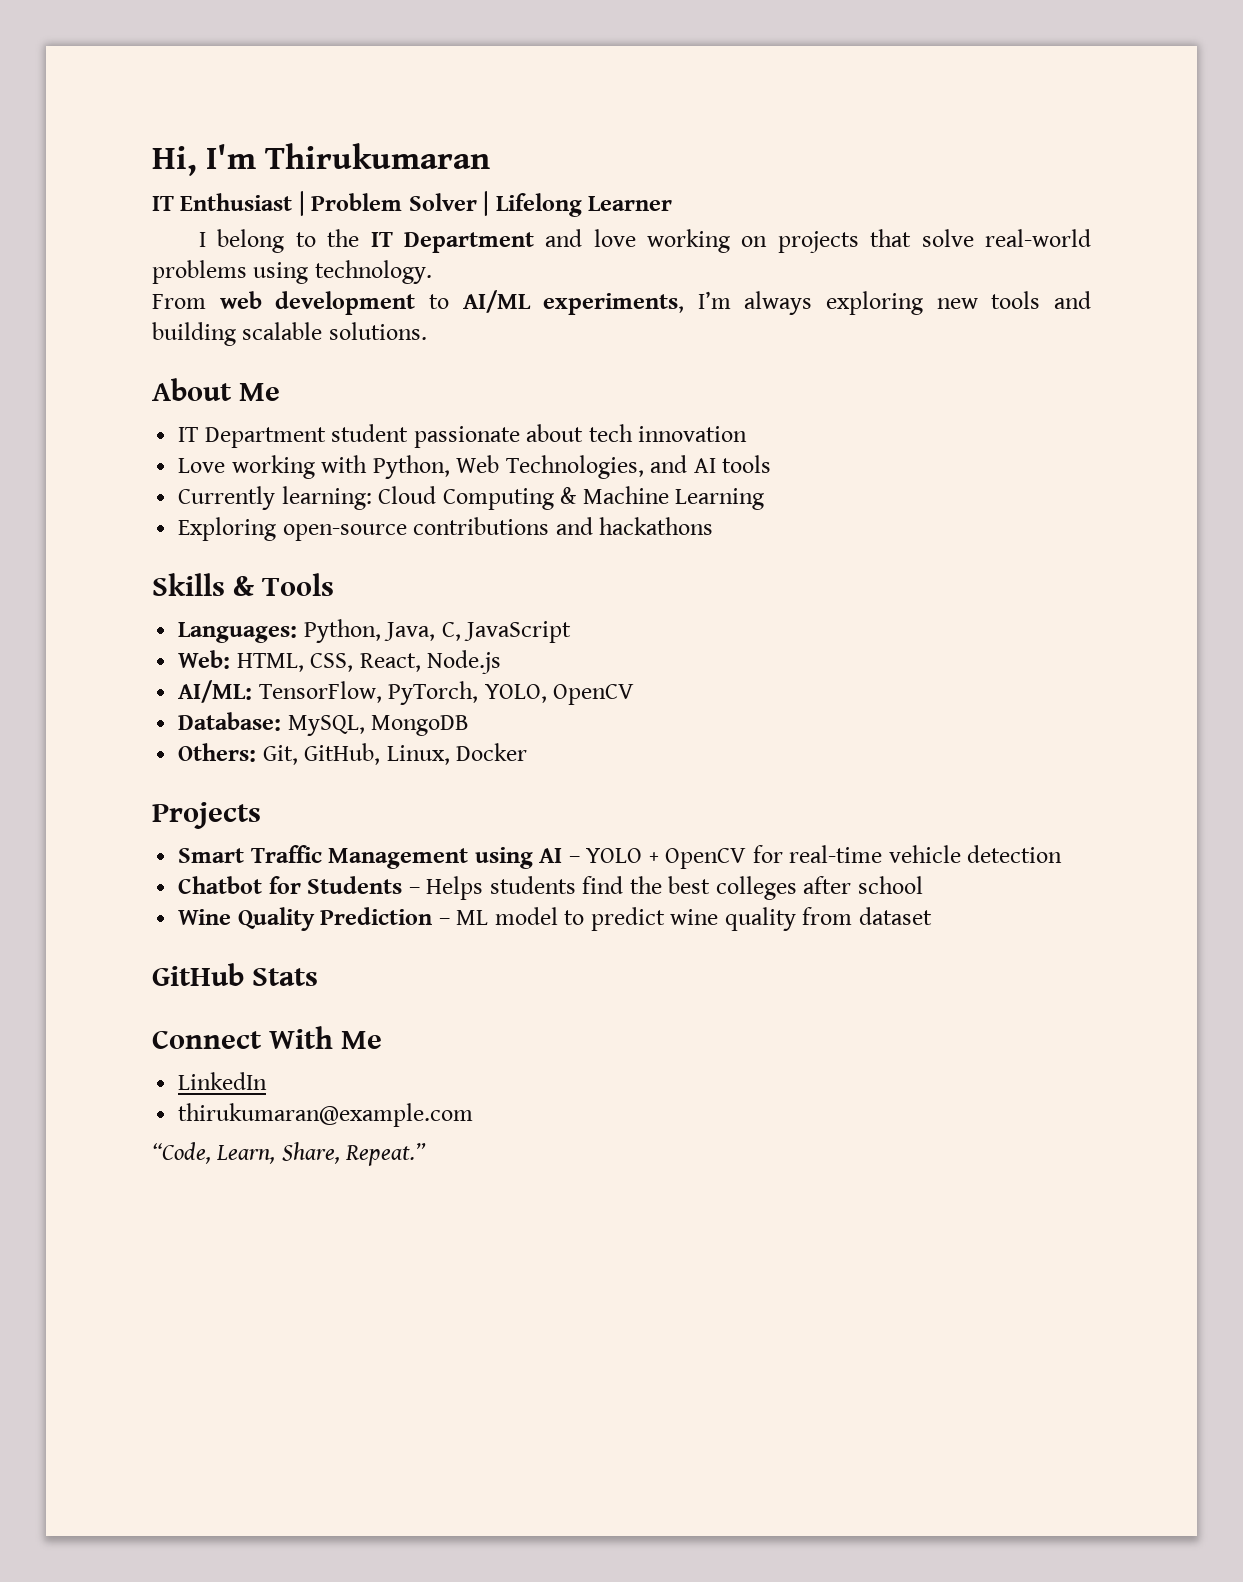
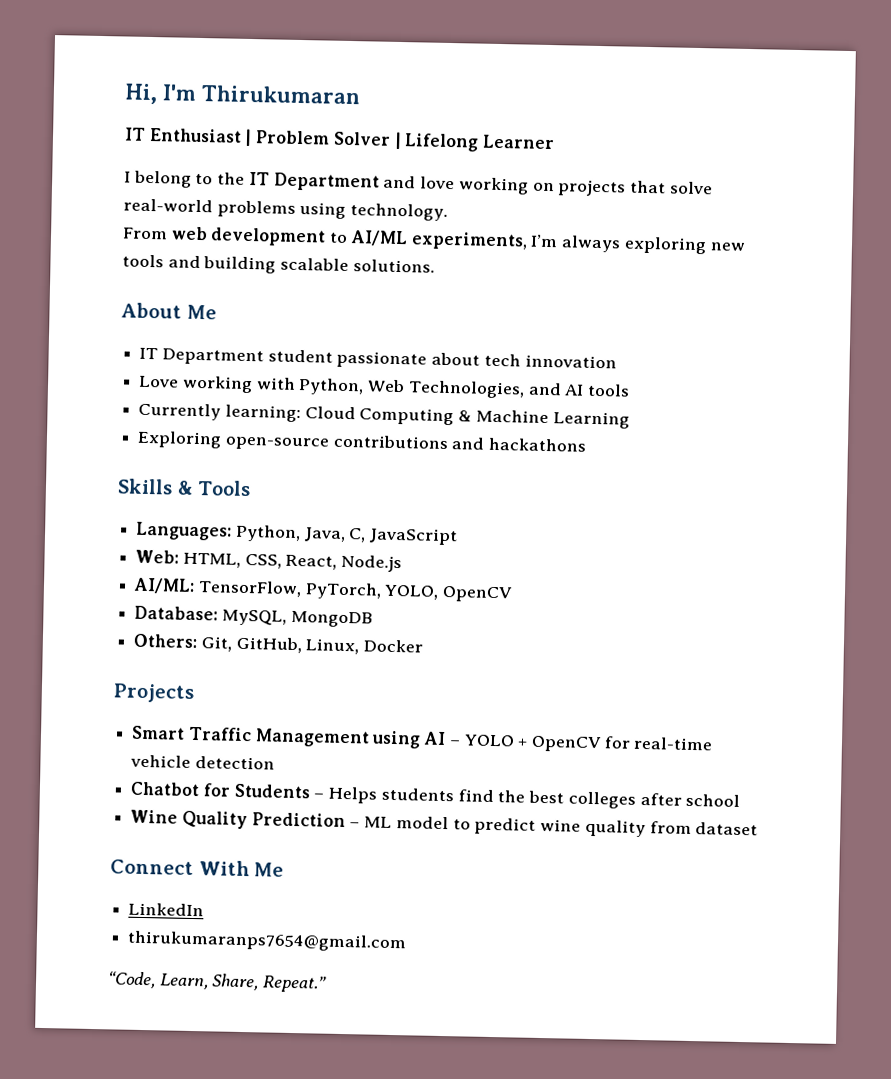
- GitHub Stats
- thirukumaran@example.com
+ thirukumaranps7654@gmail.com

